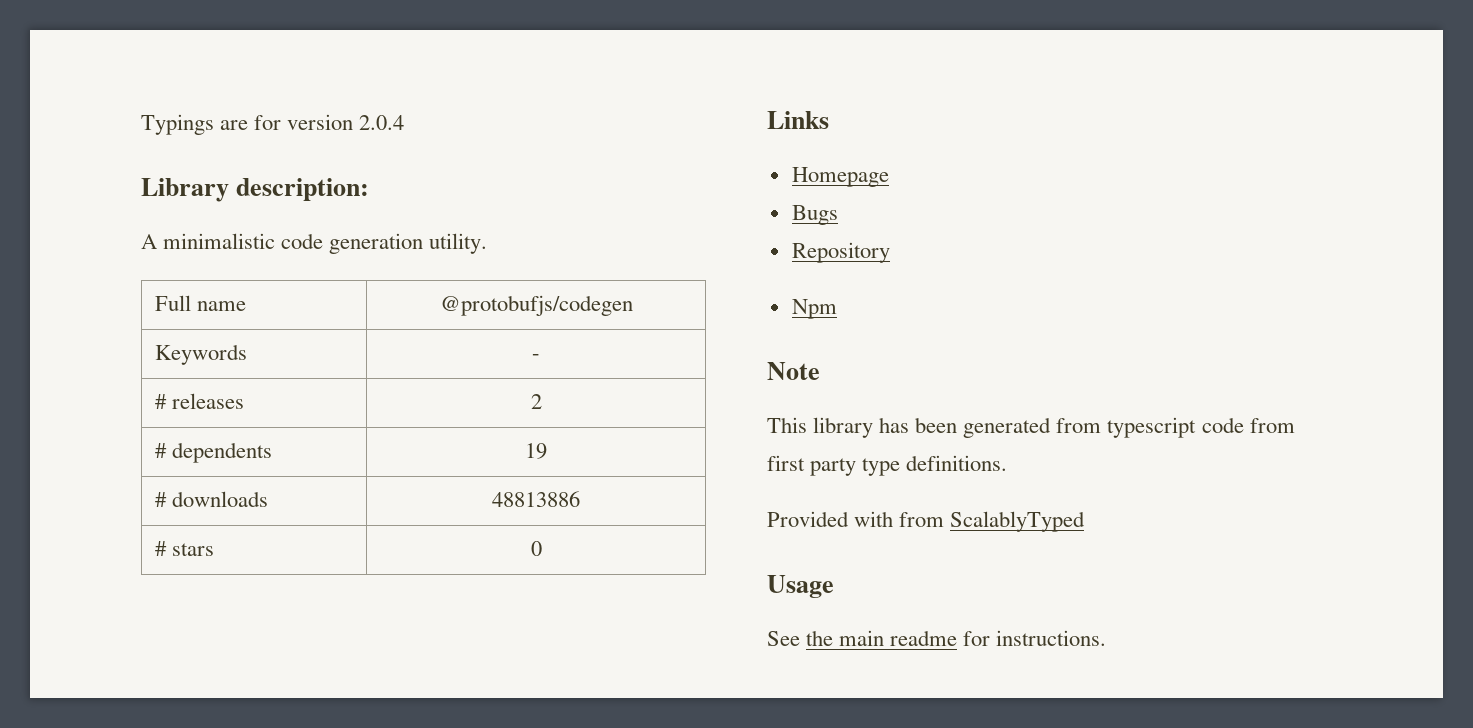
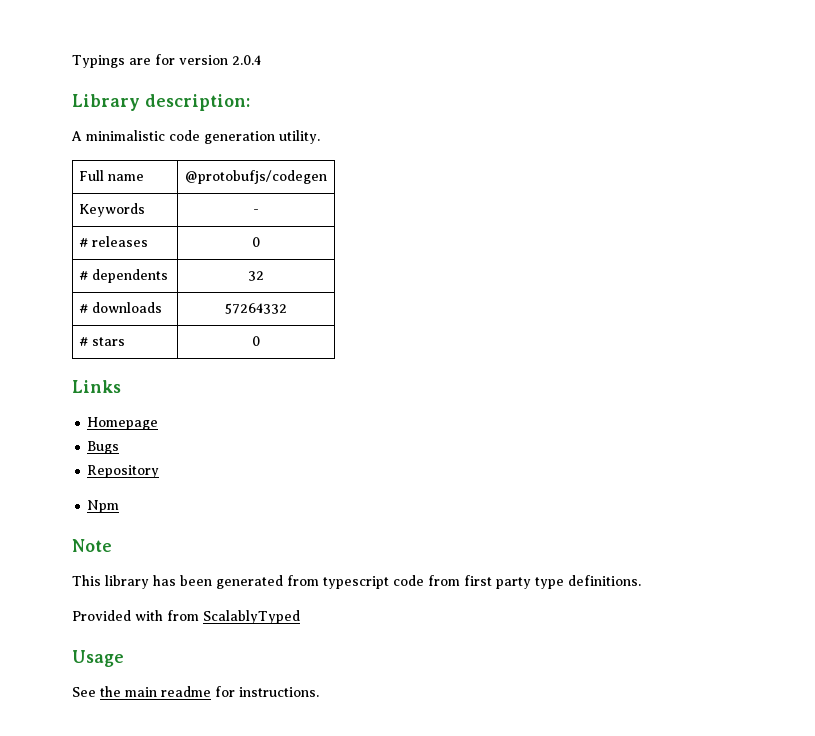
- # releases | 2
+ # releases | 0
- # dependents | 19
+ # dependents | 32
- # downloads | 48813886
+ # downloads | 57264332

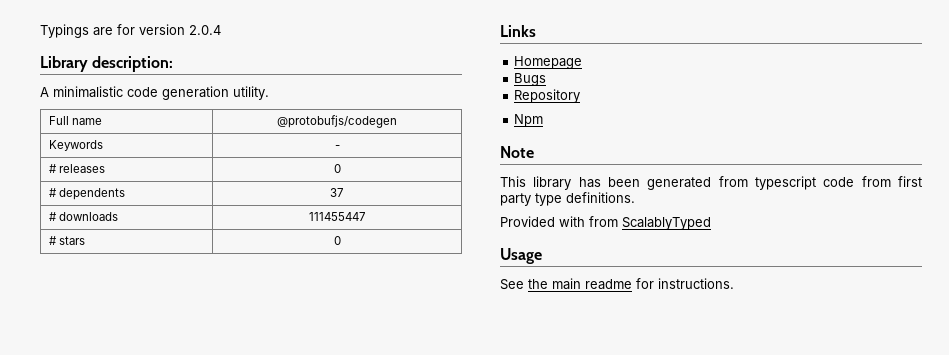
- # dependents | 32
+ # dependents | 37
- # downloads | 57264332
+ # downloads | 111455447

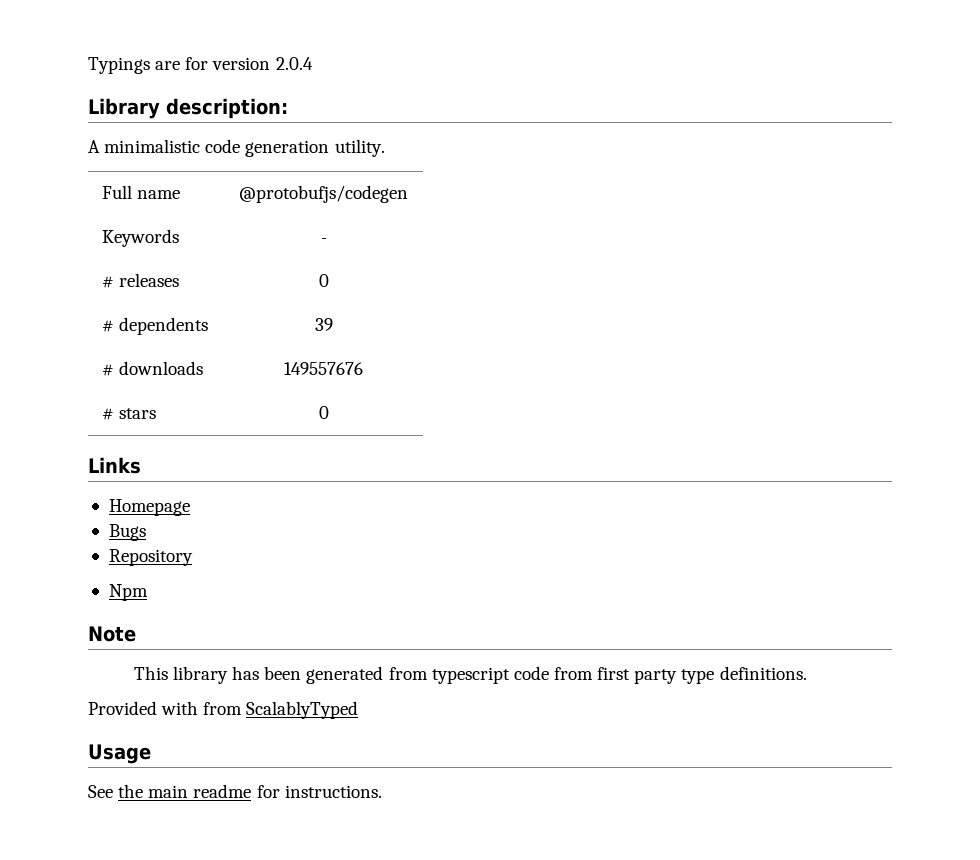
- # dependents | 37
+ # dependents | 39
- # downloads | 111455447
+ # downloads | 149557676

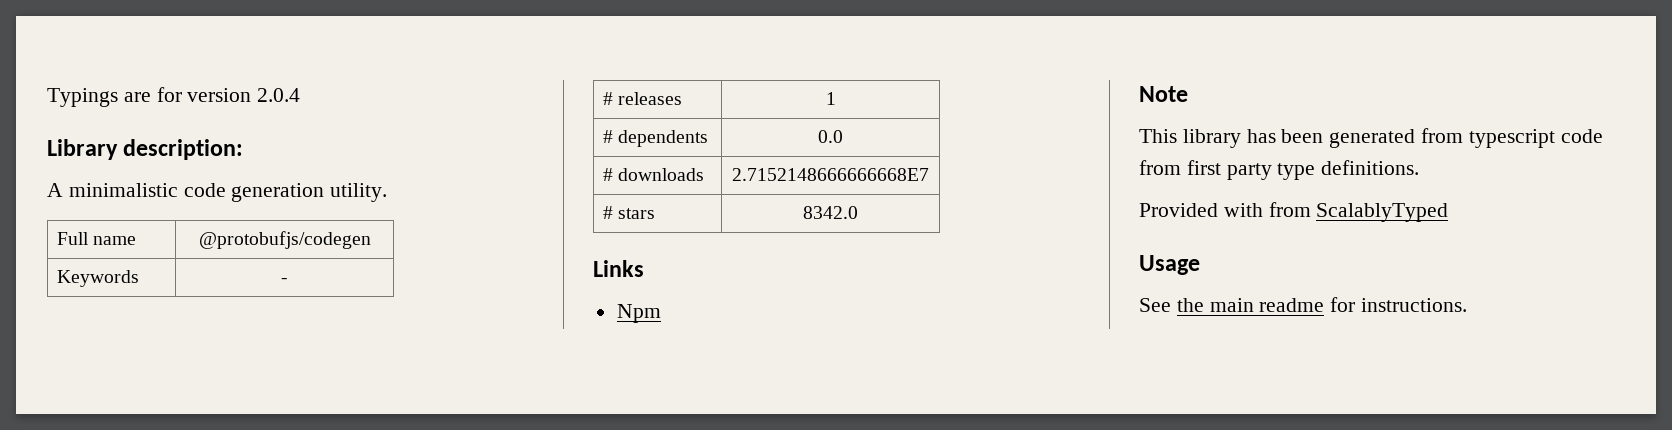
- # releases | 0
+ # releases | 1
- # dependents | 39
+ # dependents | 0.0
- # downloads | 149557676
+ # downloads | 2.7152148666666668E7
- # stars | 0
+ # stars | 8342.0
- Homepage
- Bugs
- Repository

